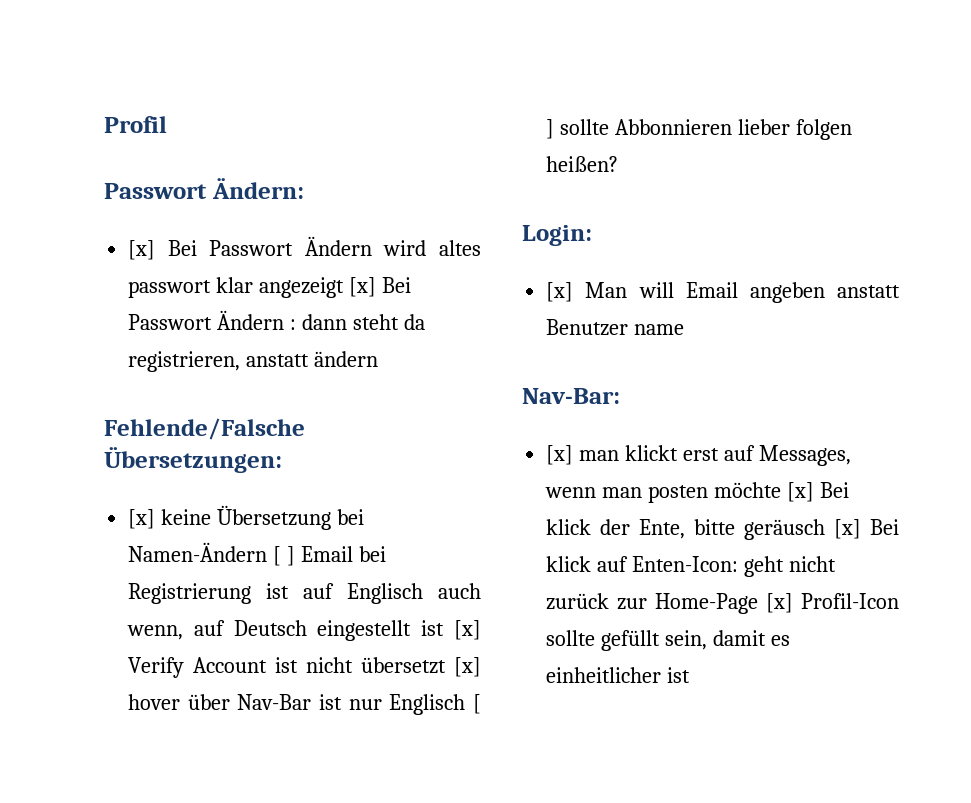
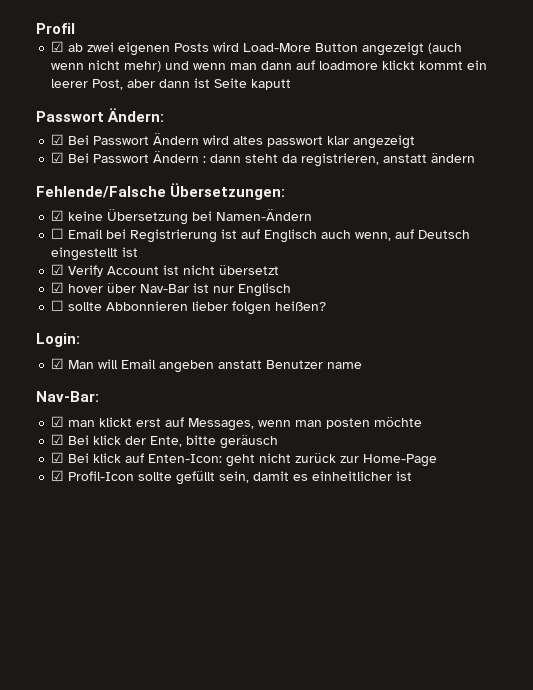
+ ☑ ab zwei eigenen Posts wird Load-More Button angezeigt (auch wenn nicht mehr) und wenn man dann auf loadmore klickt kommt ein leerer Post, aber dann ist Seite kaputt
- [x] Bei Passwort Ändern wird altes passwort klar angezeigt [x] Bei Passwort Ändern : dann steht da registrieren, anstatt ändern
+ ☑ Bei Passwort Ändern wird altes passwort klar angezeigt
+ ☑ Bei Passwort Ändern : dann steht da registrieren, anstatt ändern
- [x] keine Übersetzung bei Namen-Ändern [ ] Email bei Registrierung ist auf Englisch auch wenn, auf Deutsch eingestellt ist [x] Verify Account ist nicht übersetzt [x] hover über Nav-Bar ist nur Englisch [ ] sollte Abbonnieren lieber folgen heißen?
+ ☑ keine Übersetzung bei Namen-Ändern
+ ☐ Email bei Registrierung ist auf Englisch auch wenn, auf Deutsch eingestellt ist
+ ☑ Verify Account ist nicht übersetzt
+ ☑ hover über Nav-Bar ist nur Englisch
+ ☐ sollte Abbonnieren lieber folgen heißen?
- [x] Man will Email angeben anstatt Benutzer name
+ ☑ Man will Email angeben anstatt Benutzer name
- [x] man klickt erst auf Messages, wenn man posten möchte [x] Bei klick der Ente, bitte geräusch [x] Bei klick auf Enten-Icon: geht nicht zurück zur Home-Page [x] Profil-Icon sollte gefüllt sein, damit es einheitlicher ist
+ ☑ man klickt erst auf Messages, wenn man posten möchte
+ ☑ Bei klick der Ente, bitte geräusch
+ ☑ Bei klick auf Enten-Icon: geht nicht zurück zur Home-Page
+ ☑ Profil-Icon sollte gefüllt sein, damit es einheitlicher ist

